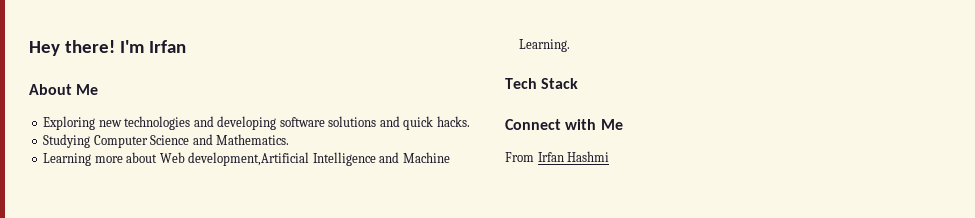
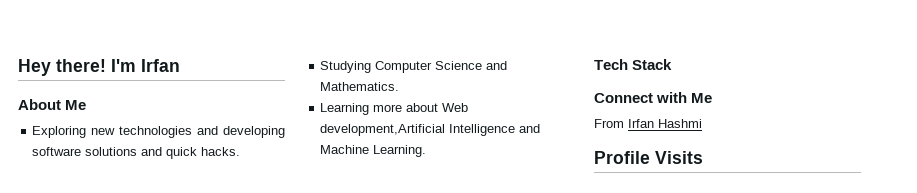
+ Profile Visits

